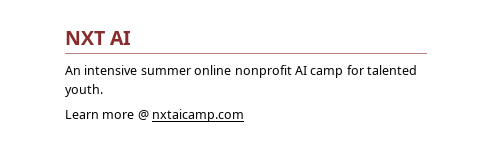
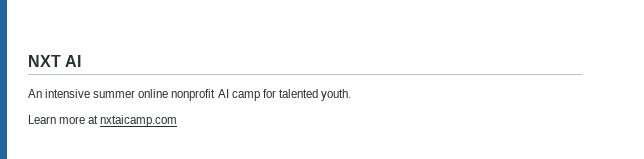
- Learn more @ nxtaicamp.com
+ Learn more at nxtaicamp.com

